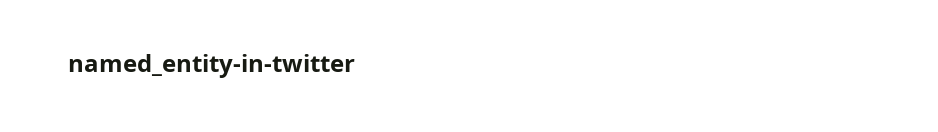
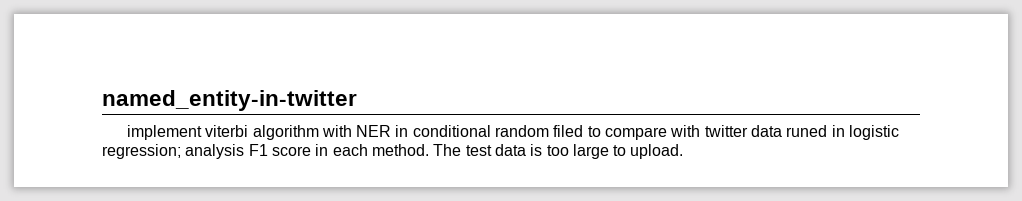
+ implement viterbi algorithm with NER in conditional random filed to compare with twitter data runed in logistic regression; analysis F1 score in each method. The test data is too large to upload.

